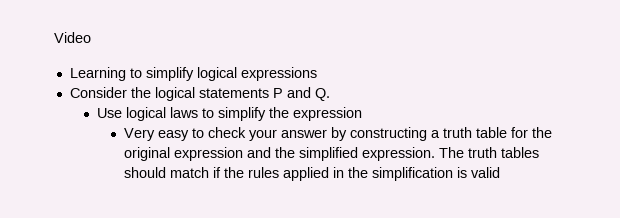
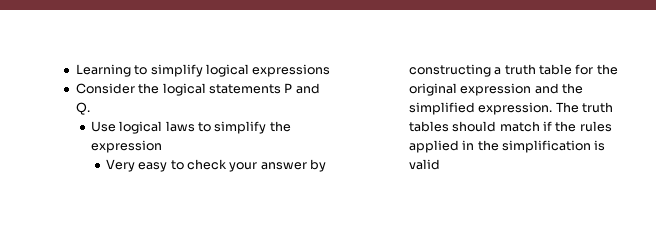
- Video

